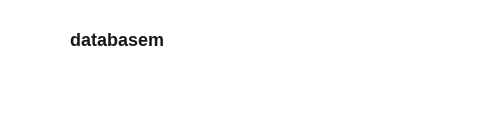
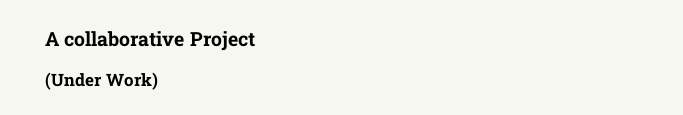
- databasem
+ A collaborative Project
+ (Under Work)

